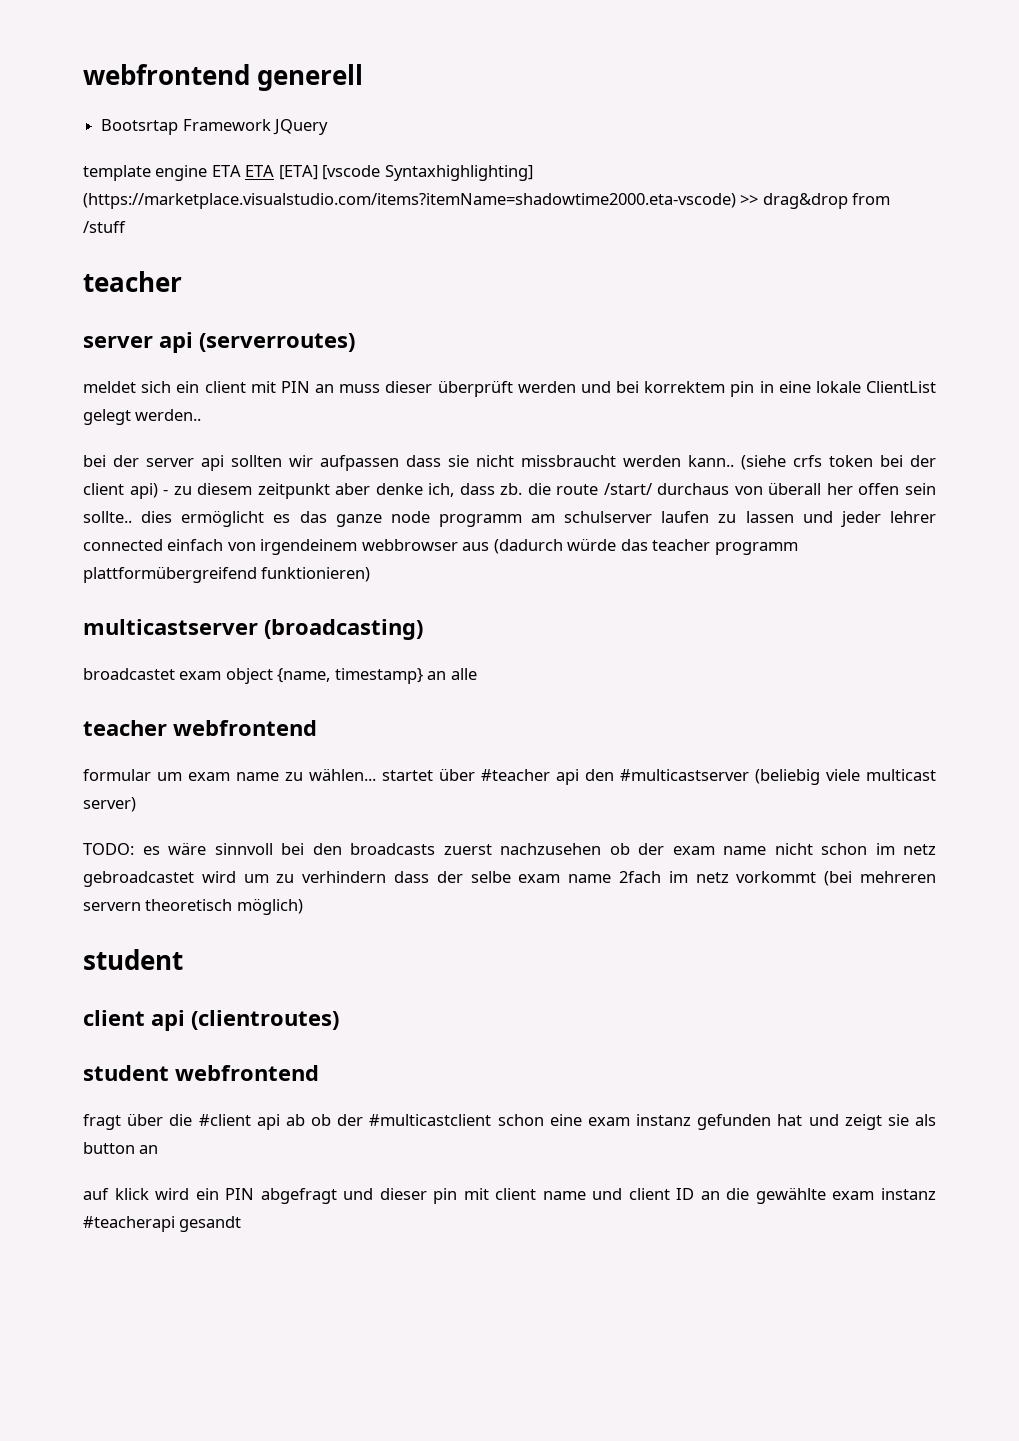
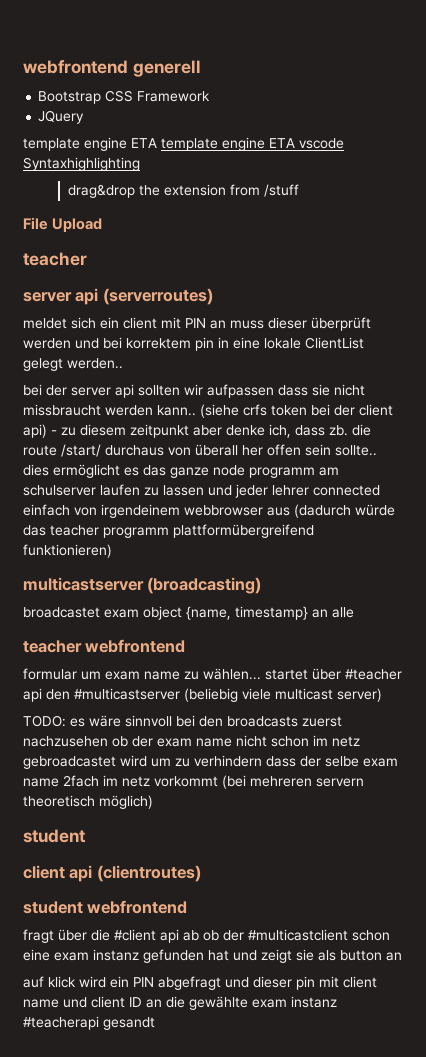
- Bootsrtap Framework JQuery
+ Bootstrap CSS Framework
+ JQuery
- template engine ETA ETA [ETA] [vscode Syntaxhighlighting] (https://marketplace.visualstudio.com/items?itemName=shadowtime2000.eta-vscode) >> drag&drop from /stuff
+ template engine ETA template engine ETA vscode Syntaxhighlighting
+ drag&drop the extension from /stuff
+ File Upload

